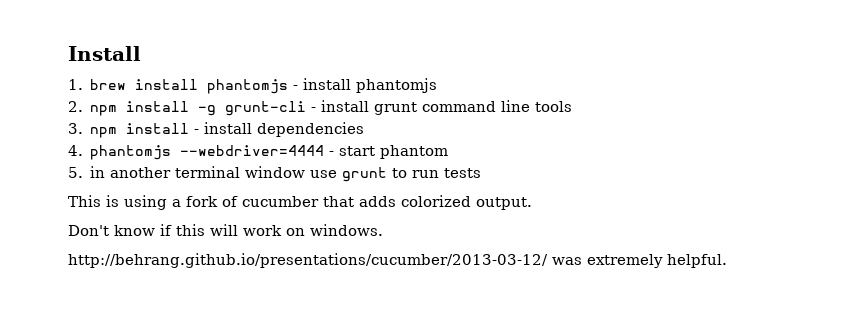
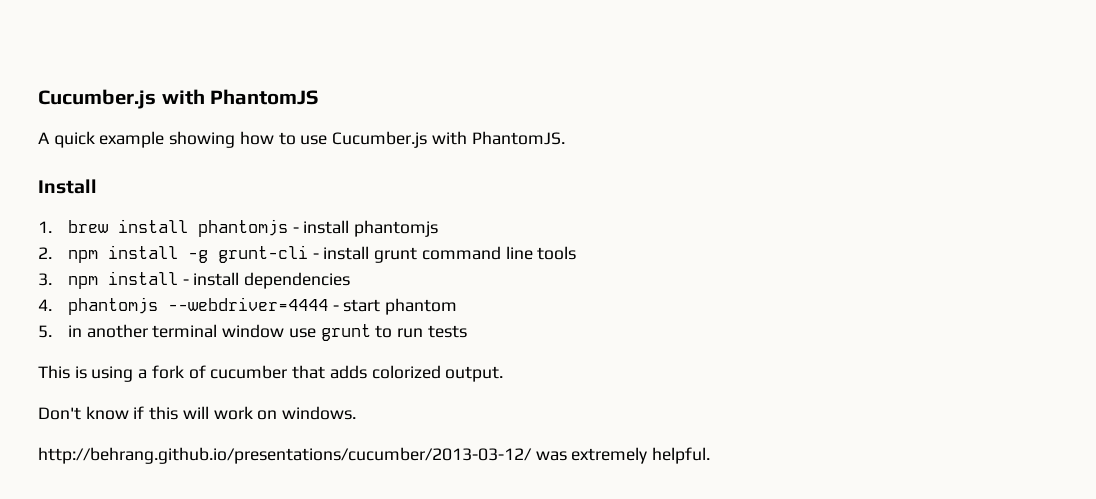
+ Cucumber.js with PhantomJS
+ A quick example showing how to use Cucumber.js with PhantomJS.

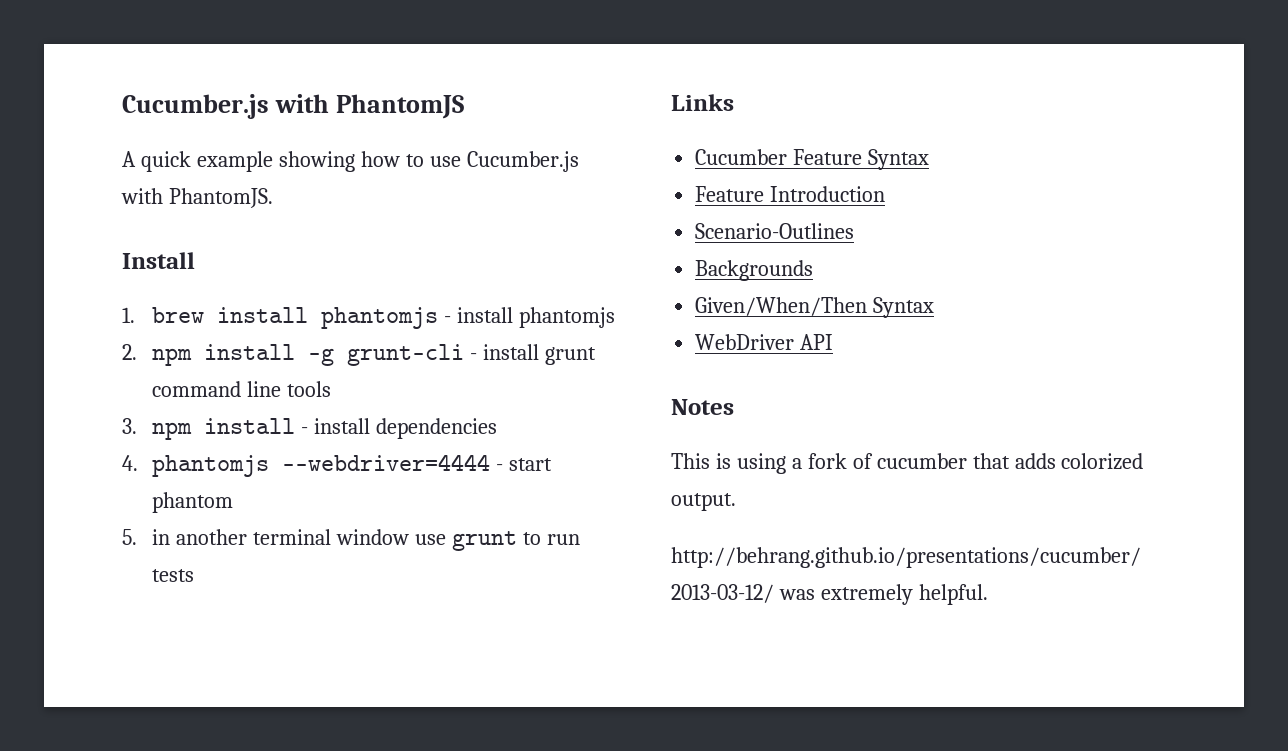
+ Links
+ Cucumber Feature Syntax
+ Feature Introduction
+ Scenario-Outlines
+ Backgrounds
+ Given/When/Then Syntax
+ WebDriver API
+ Notes
- Don't know if this will work on windows.

